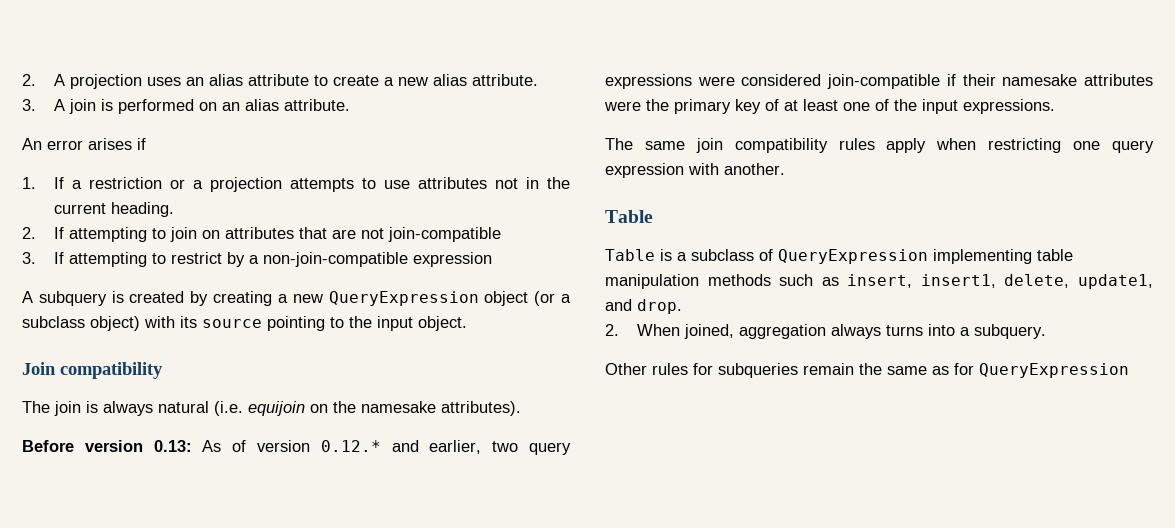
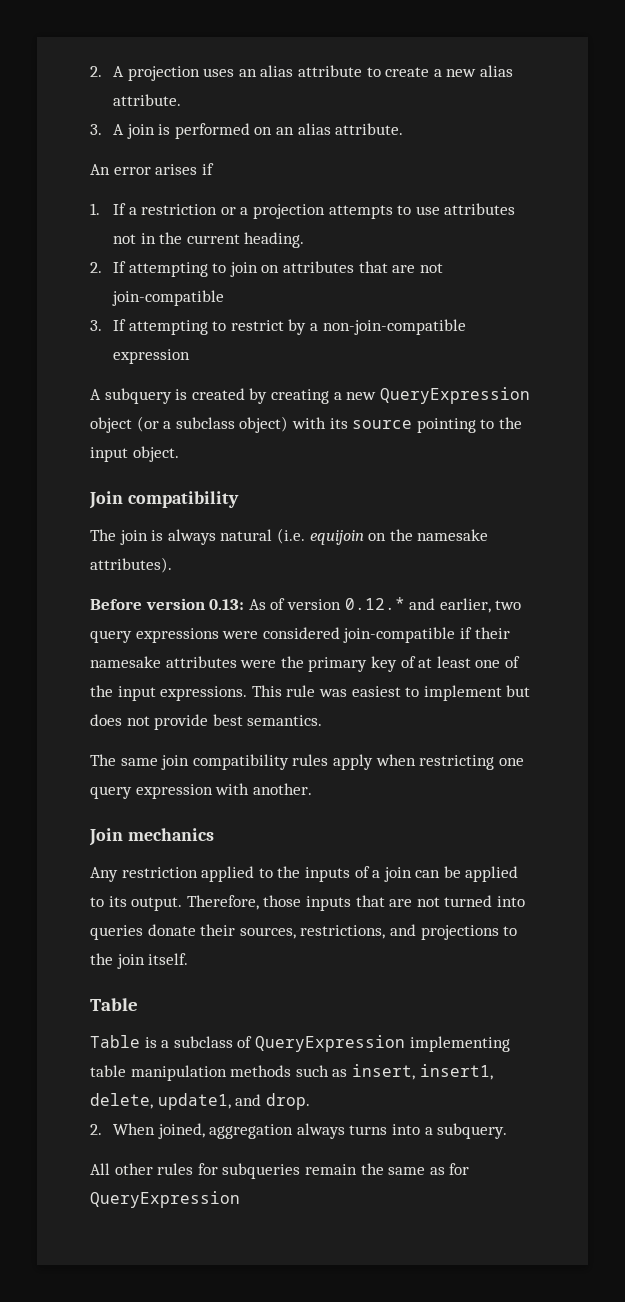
+ This rule was easiest to implement but does not provide best semantics.
+ Join mechanics
+ Any restriction applied to the inputs of a join can be applied to its output. Therefore, those inputs that are not turned into queries donate their sources, restrictions, and projections to the join itself.
- Other rules for subqueries remain the same as for QueryExpression
+ All other rules for subqueries remain the same as for QueryExpression

